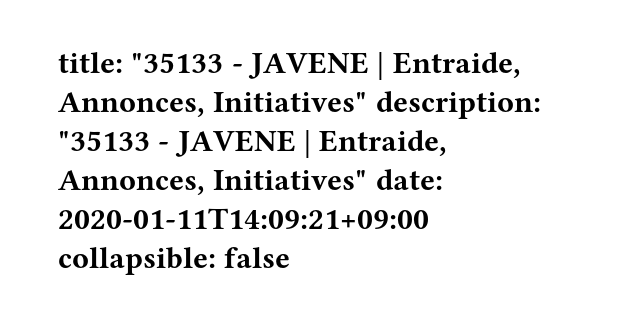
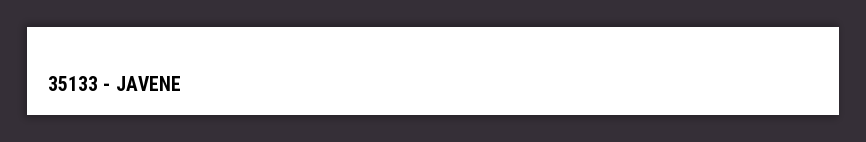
- title: "35133 - JAVENE | Entraide, Annonces, Initiatives" description: "35133 - JAVENE | Entraide, Annonces, Initiatives" date: 2020-01-11T14:09:21+09:00 collapsible: false
+ 35133 - JAVENE

